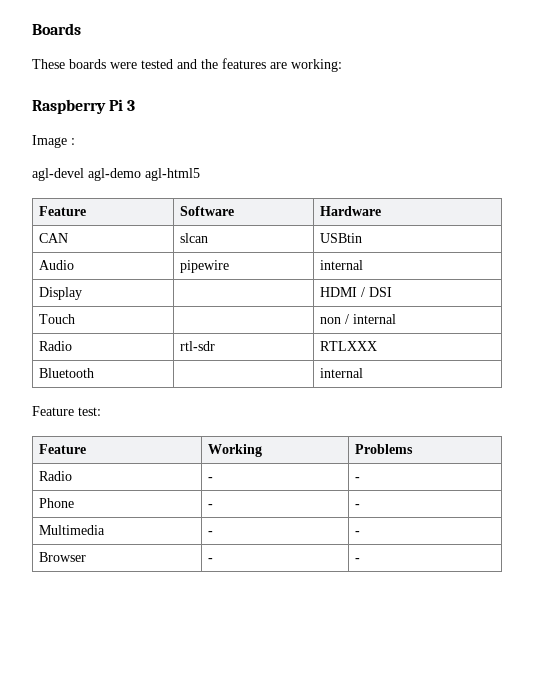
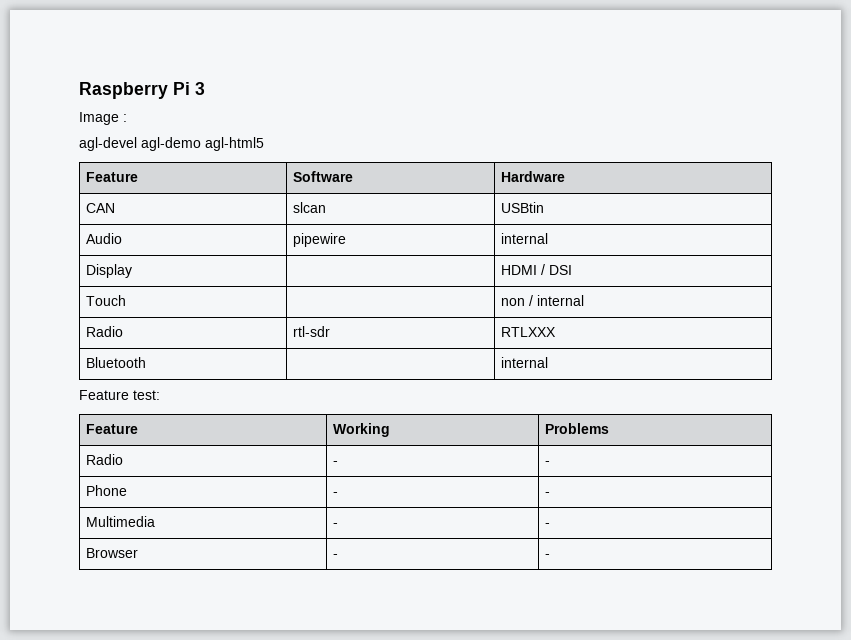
- Boards
- These boards were tested and the features are working:

